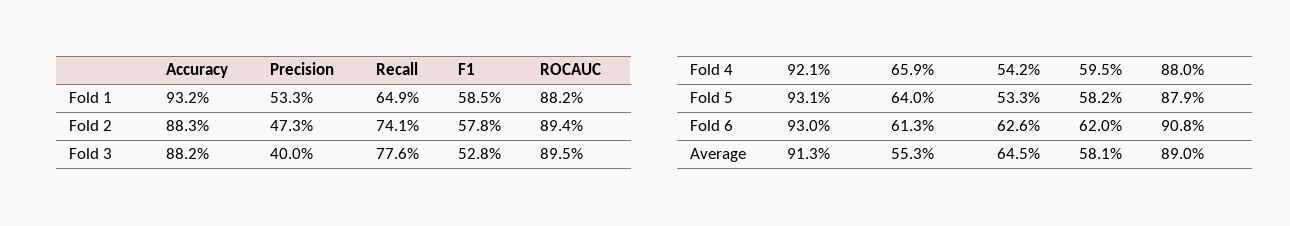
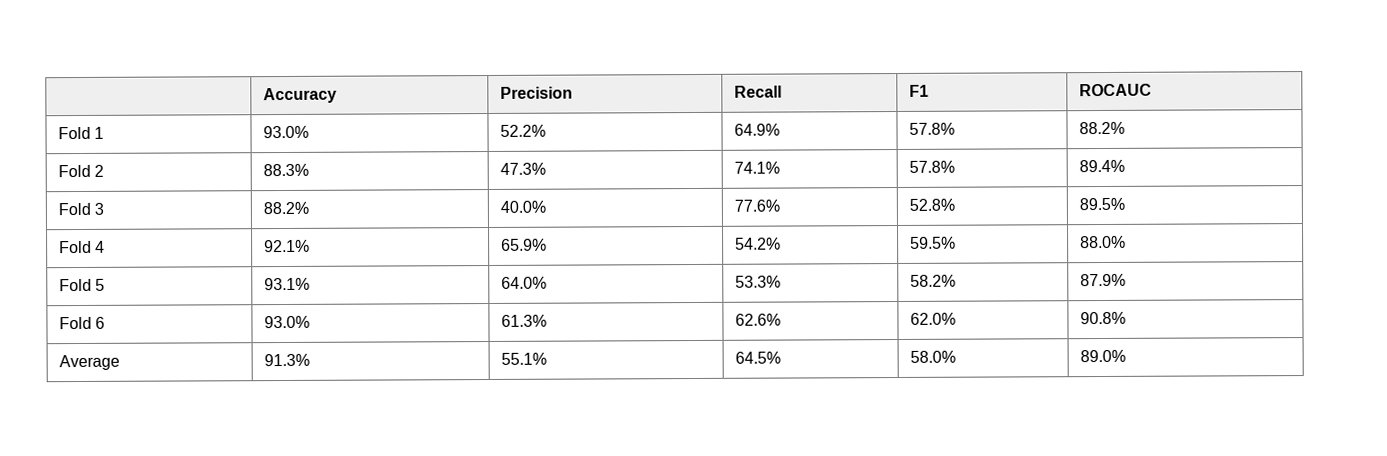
- Fold 1 | 93.2% | 53.3% | 64.9% | 58.5% | 88.2%
+ Fold 1 | 93.0% | 52.2% | 64.9% | 57.8% | 88.2%
- Average | 91.3% | 55.3% | 64.5% | 58.1% | 89.0%
+ Average | 91.3% | 55.1% | 64.5% | 58.0% | 89.0%

